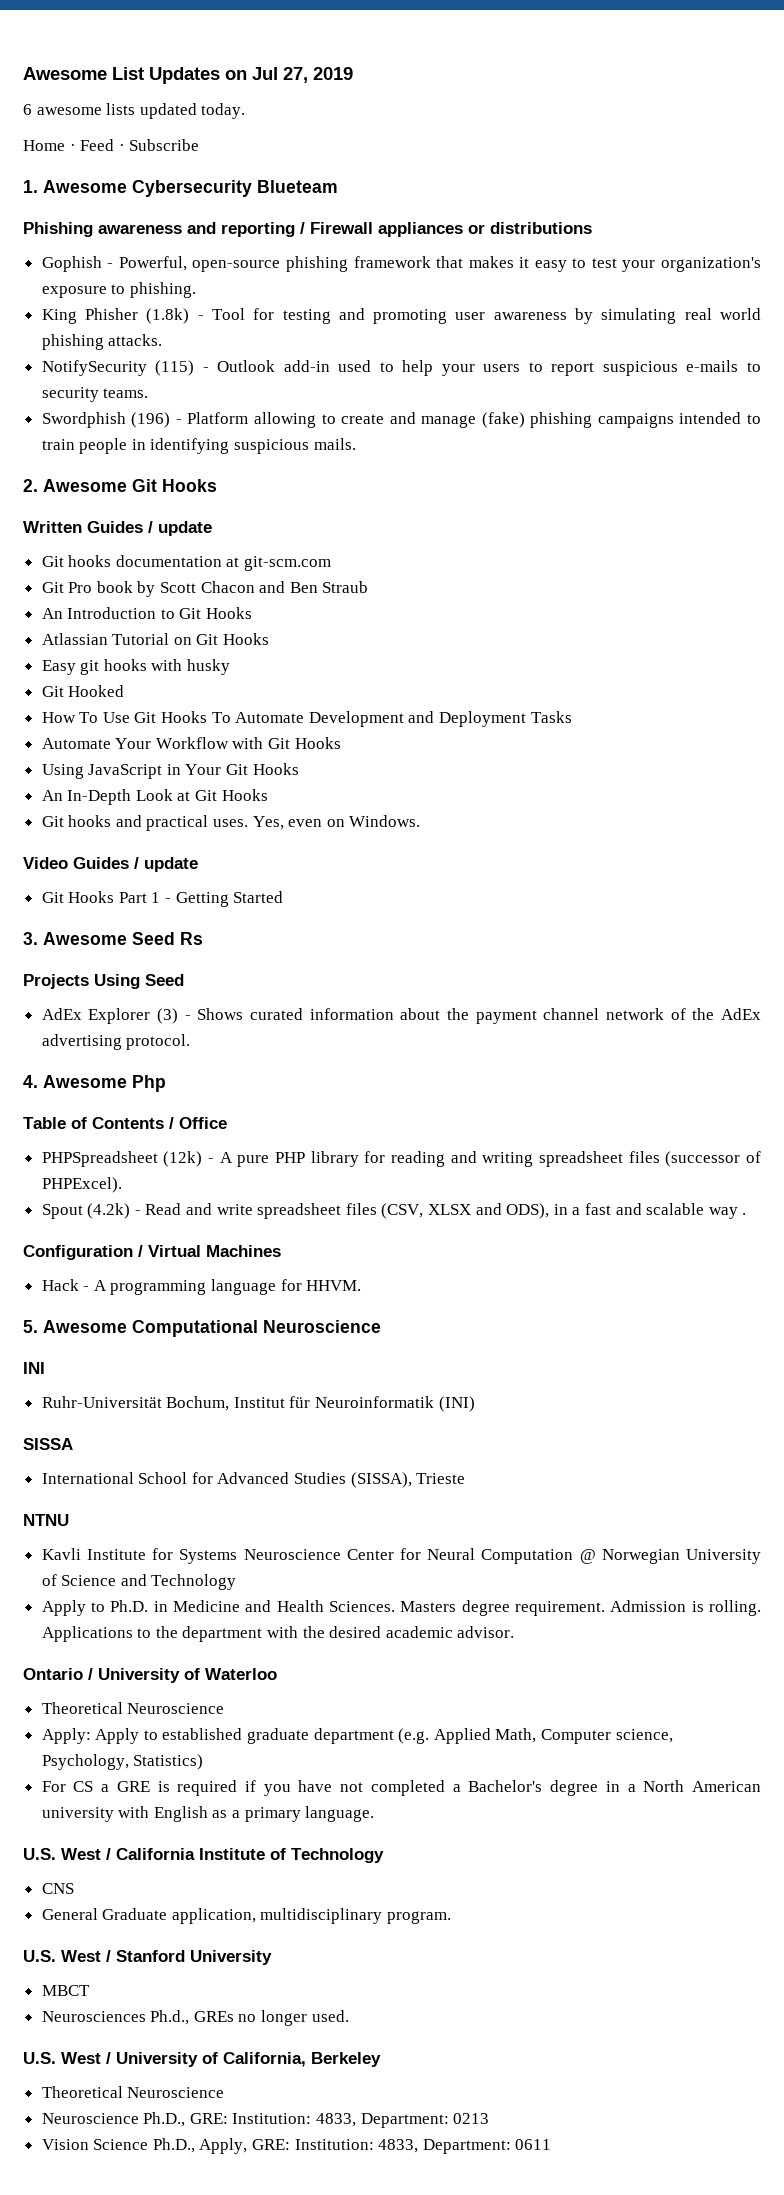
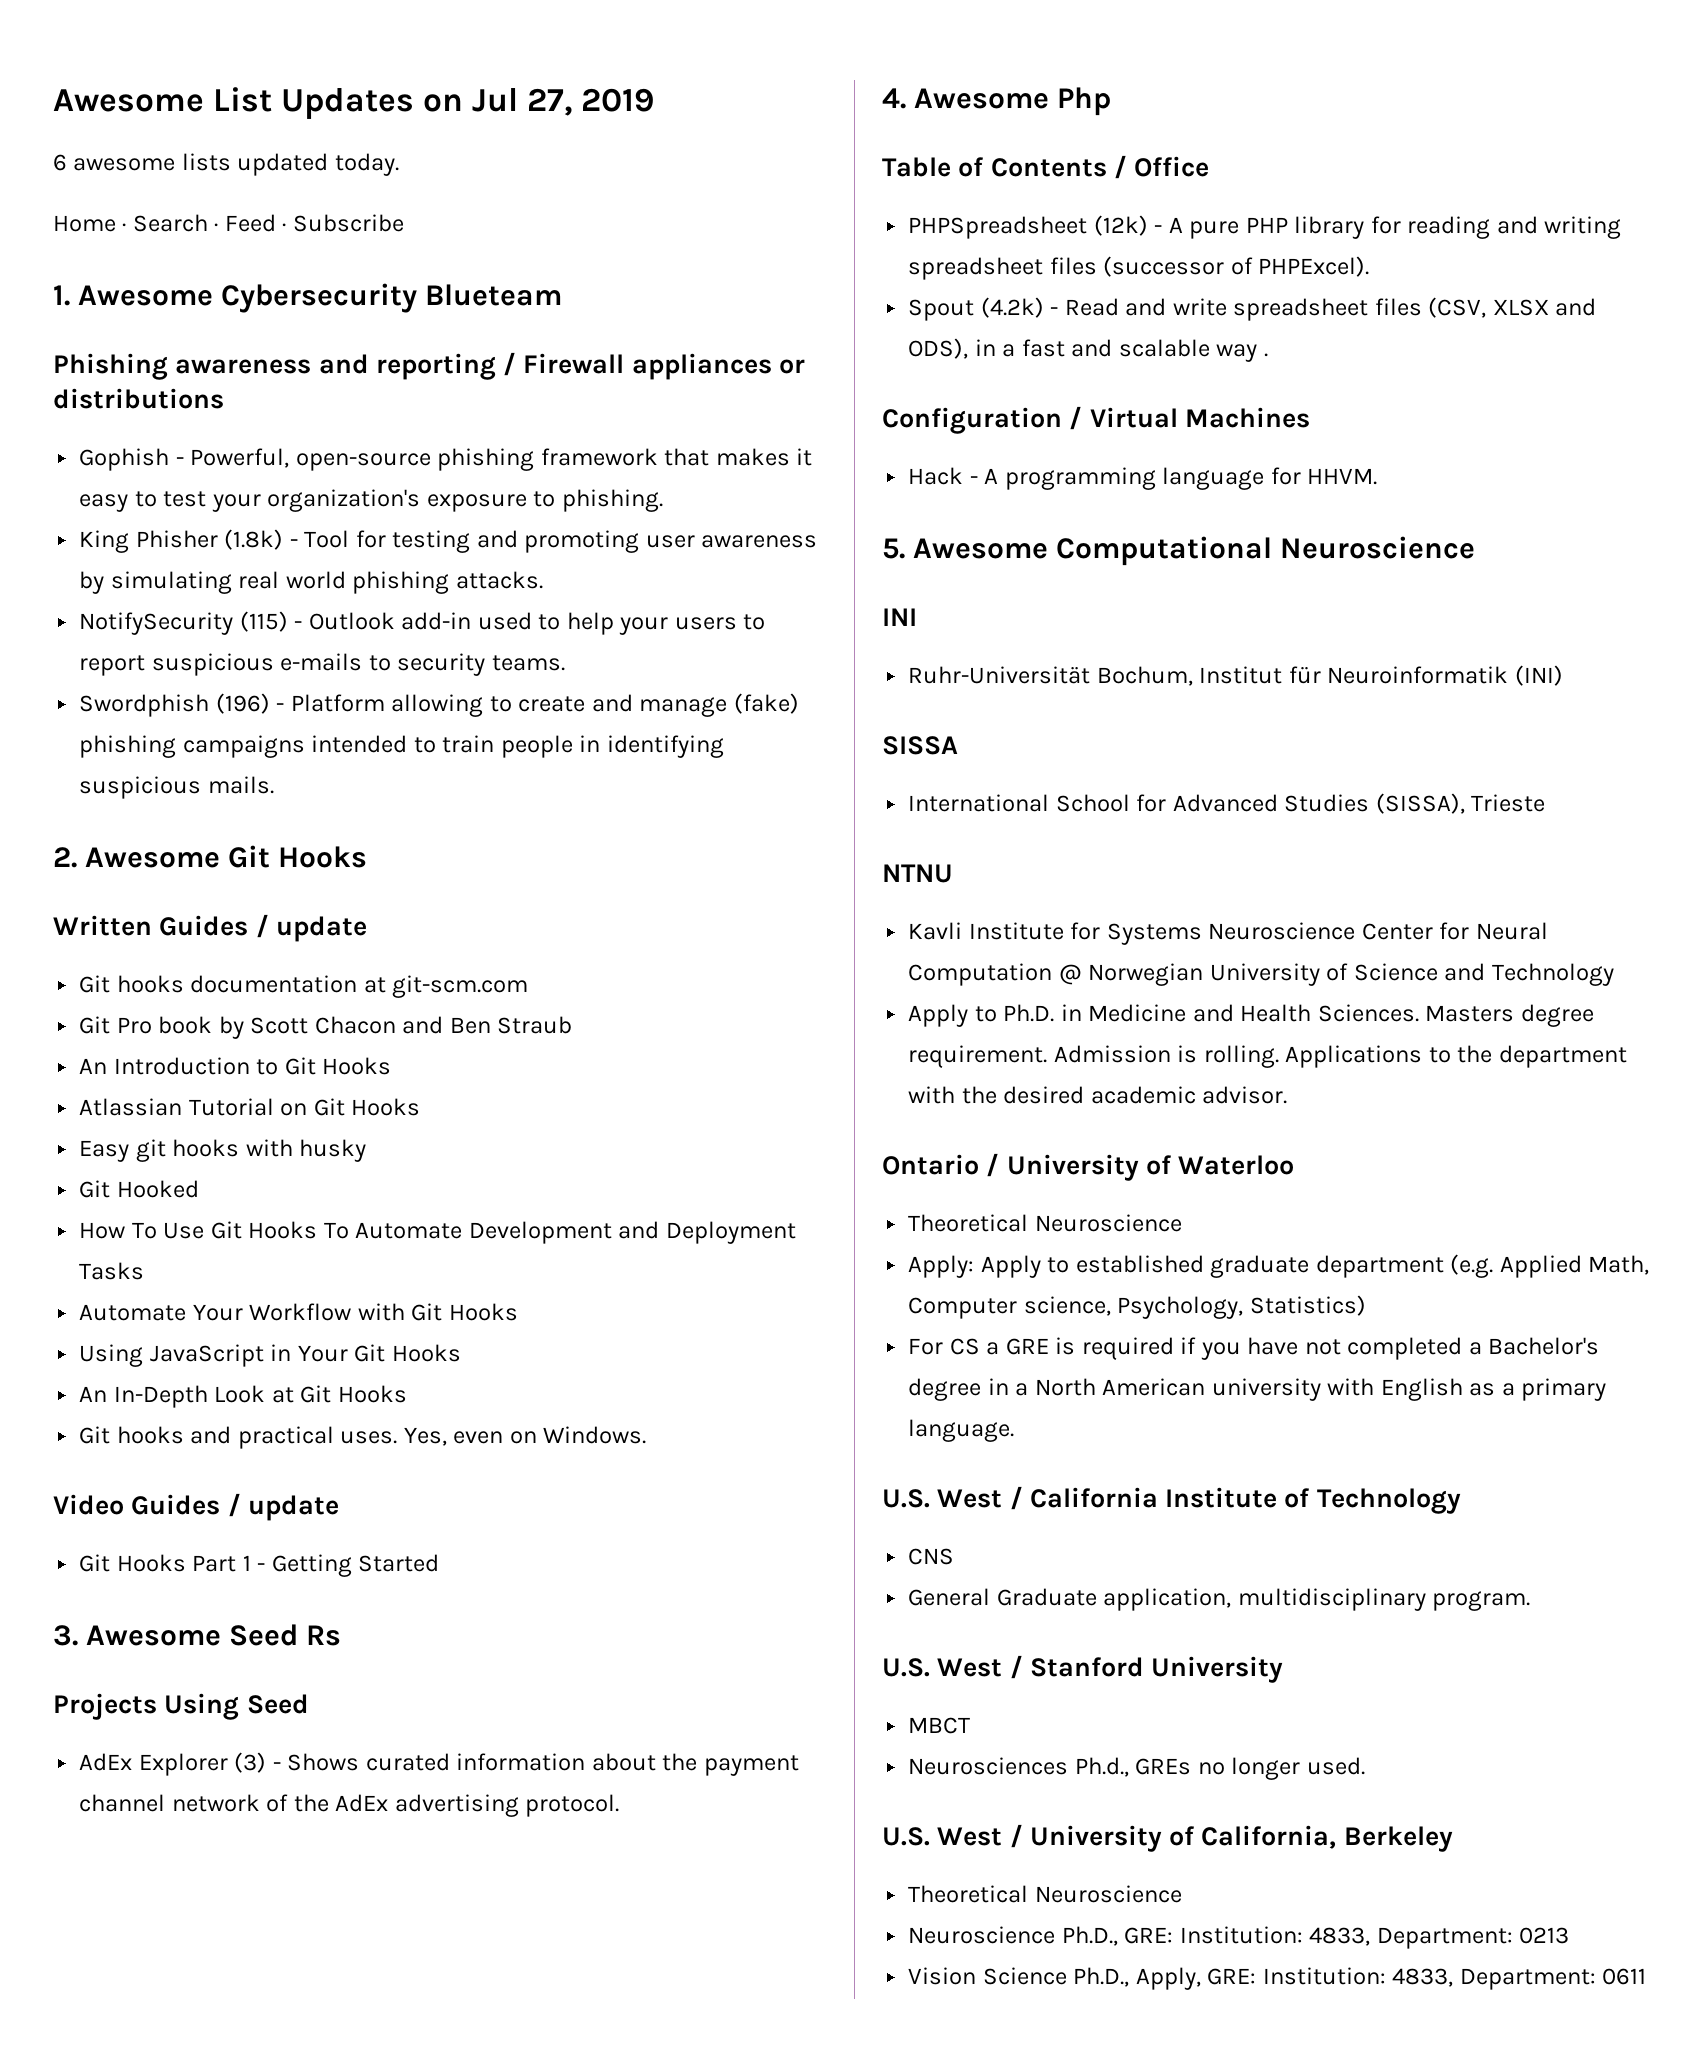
- Home · Feed · Subscribe
+ Home · Search · Feed · Subscribe

